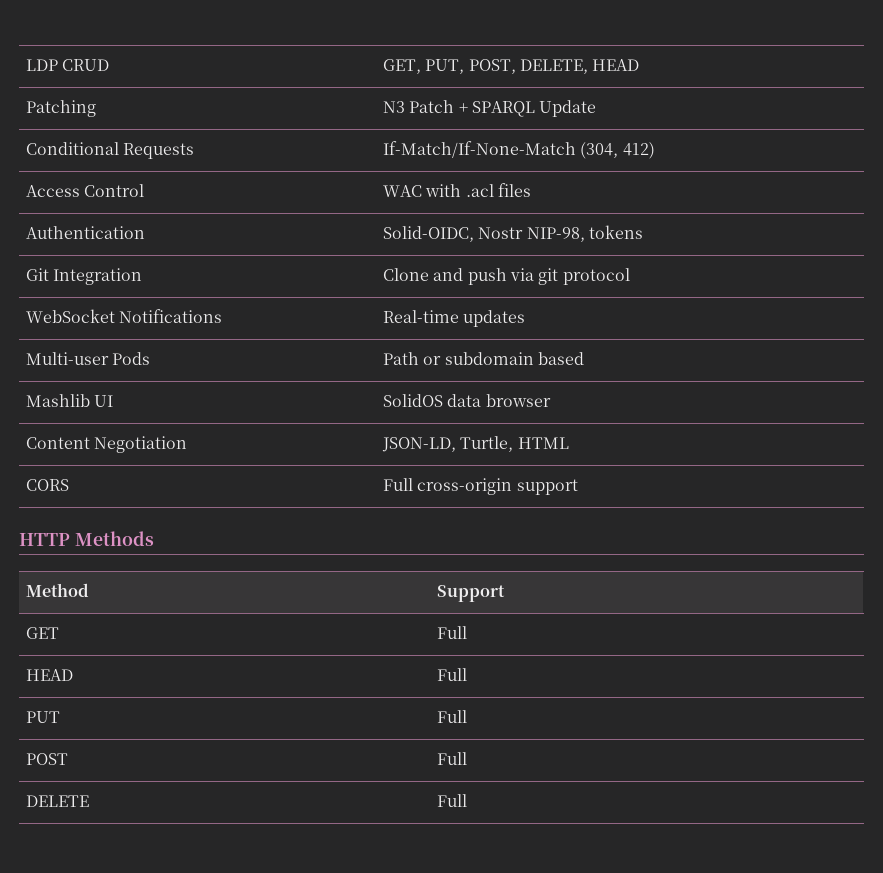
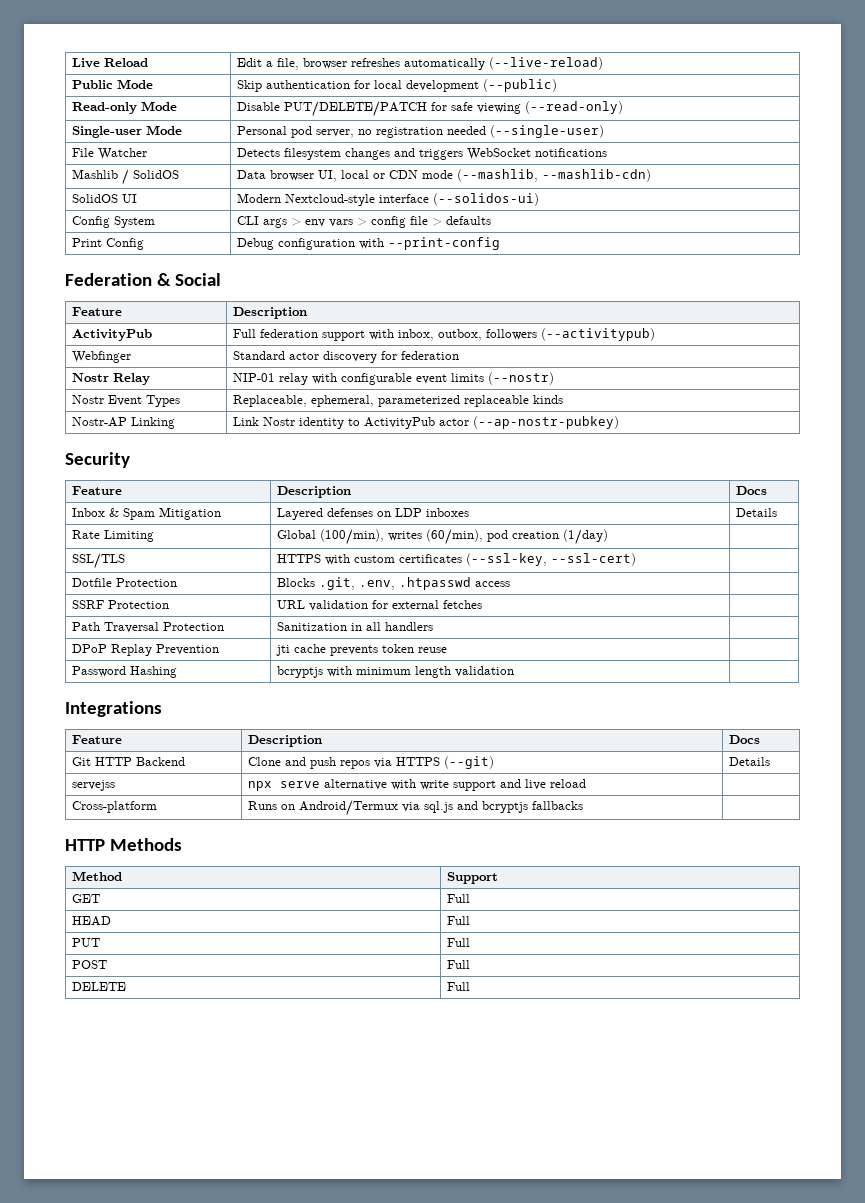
- LDP CRUD | GET, PUT, POST, DELETE, HEAD
- Patching | N3 Patch + SPARQL Update
- Conditional Requests | If-Match/If-None-Match (304, 412)
- Access Control | WAC with .acl files
- Authentication | Solid-OIDC, Nostr NIP-98, tokens
+ Live Reload | Edit a file, browser refreshes automatically (--live-reload)
+ Public Mode | Skip authentication for local development (--public)
+ Read-only Mode | Disable PUT/DELETE/PATCH for safe viewing (--read-only)
+ Single-user Mode | Personal pod server, no registration needed (--single-user)
+ File Watcher | Detects filesystem changes and triggers WebSocket notifications
+ Mashlib / SolidOS | Data browser UI, local or CDN mode (--mashlib, --mashlib-cdn)
+ SolidOS UI | Modern Nextcloud-style interface (--solidos-ui)
+ Config System | CLI args > env vars > config file > defaults
+ Print Config | Debug configuration with --print-config
+ Federation & Social
+ Feature | Description
+ ActivityPub | Full federation support with inbox, outbox, followers (--activitypub)
+ Webfinger | Standard actor discovery for federation
+ Nostr Relay | NIP-01 relay with configurable event limits (--nostr)
+ Nostr Event Types | Replaceable, ephemeral, parameterized replaceable kinds
+ Nostr-AP Linking | Link Nostr identity to ActivityPub actor (--ap-nostr-pubkey)
+ Security
+ Feature | Description | Docs
+ Inbox & Spam Mitigation | Layered defenses on LDP inboxes | Details
+ Rate Limiting | Global (100/min), writes (60/min), pod creation (1/day) |
+ SSL/TLS | HTTPS with custom certificates (--ssl-key, --ssl-cert) |
+ Dotfile Protection | Blocks .git, .env, .htpasswd access |
+ SSRF Protection | URL validation for external fetches |
+ Path Traversal Protection | Sanitization in all handlers |
+ DPoP Replay Prevention | jti cache prevents token reuse |
+ Password Hashing | bcryptjs with minimum length validation |
+ Integrations
+ Feature | Description | Docs
- Git Integration | Clone and push via git protocol
- WebSocket Notifications | Real-time updates
- Multi-user Pods | Path or subdomain based
- Mashlib UI | SolidOS data browser
- Content Negotiation | JSON-LD, Turtle, HTML
- CORS | Full cross-origin support
+ Git HTTP Backend | Clone and push repos via HTTPS (--git) | Details
+ servejss | npx serve alternative with write support and live reload |
+ Cross-platform | Runs on Android/Termux via sql.js and bcryptjs fallbacks |

